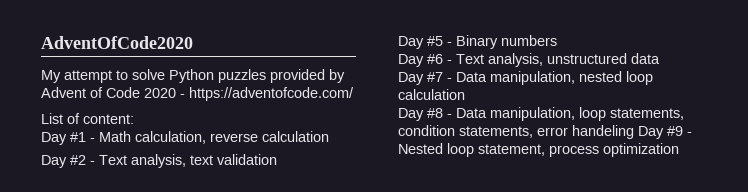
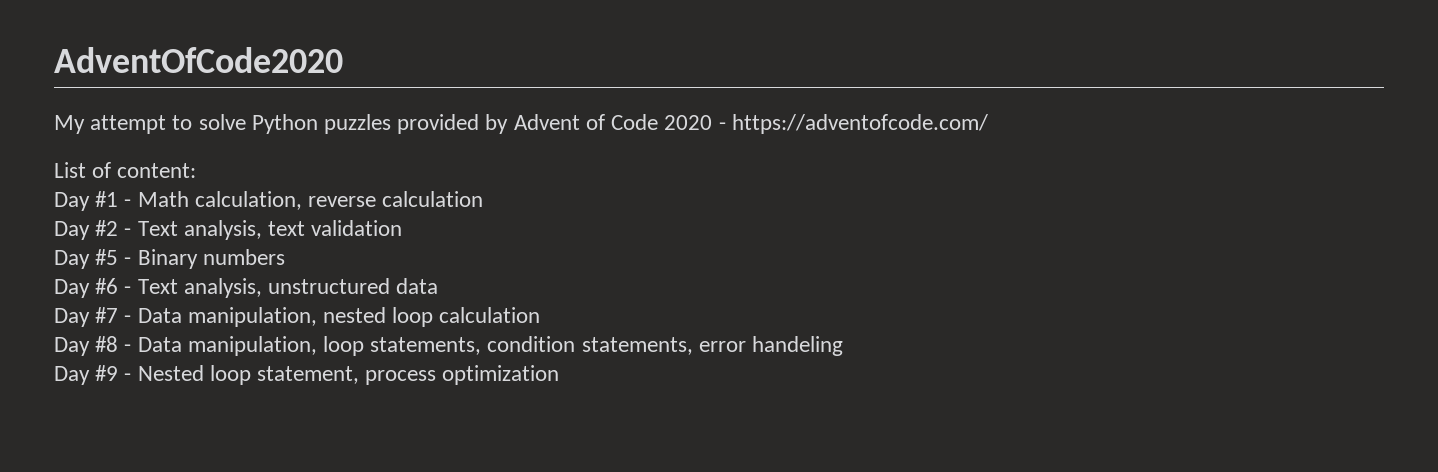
- Day #8 - Data manipulation, loop statements, condition statements, error handeling Day #9 - Nested loop statement, process optimization
+ Day #8 - Data manipulation, loop statements, condition statements, error handeling
+ Day #9 - Nested loop statement, process optimization

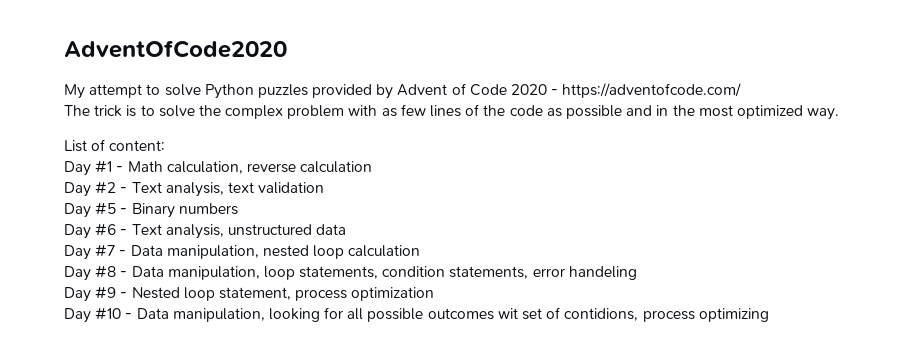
+ The trick is to solve the complex problem with as few lines of the code as possible and in the most optimized way.
+ Day #10 - Data manipulation, looking for all possible outcomes wit set of contidions, process optimizing

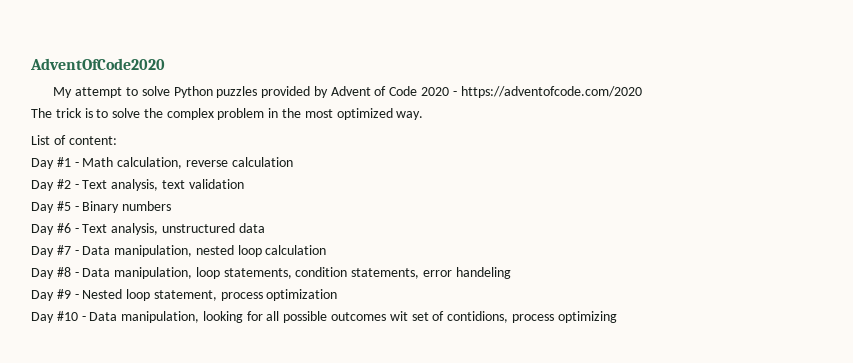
- My attempt to solve Python puzzles provided by Advent of Code 2020 - https://adventofcode.com/
+ My attempt to solve Python puzzles provided by Advent of Code 2020 - https://adventofcode.com/2020
- The trick is to solve the complex problem with as few lines of the code as possible and in the most optimized way.
+ The trick is to solve the complex problem in the most optimized way.

